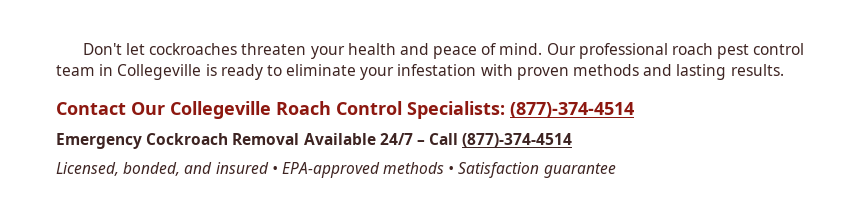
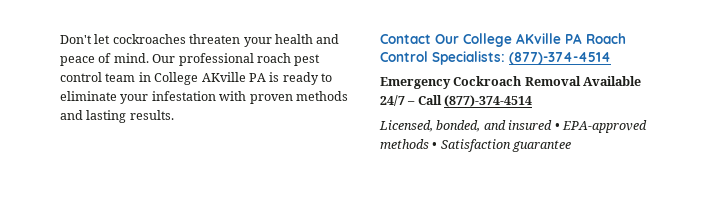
- Our professional roach pest control team in Collegeville is ready to eliminate your infestation with proven methods and lasting results.
+ Our professional roach pest control team in College AKville PA is ready to eliminate your infestation with proven methods and lasting results.
- Contact Our Collegeville Roach Control Specialists: (877)-374-4514
+ Contact Our College AKville PA Roach Control Specialists: (877)-374-4514

